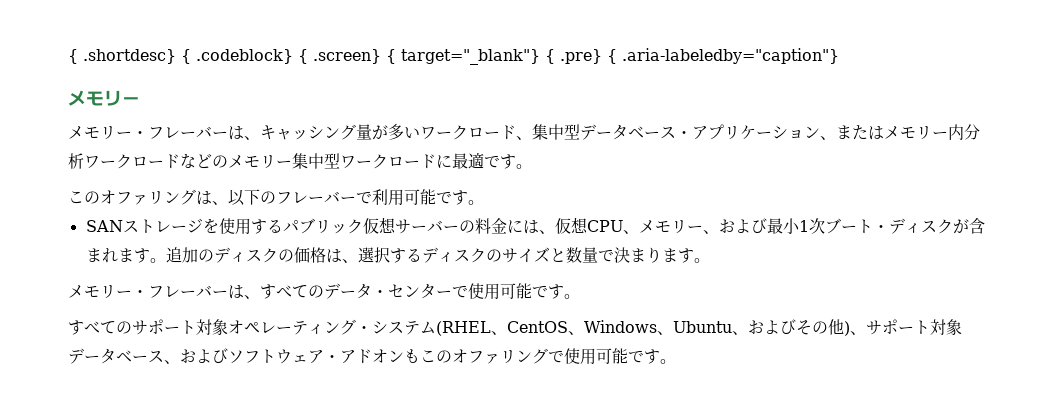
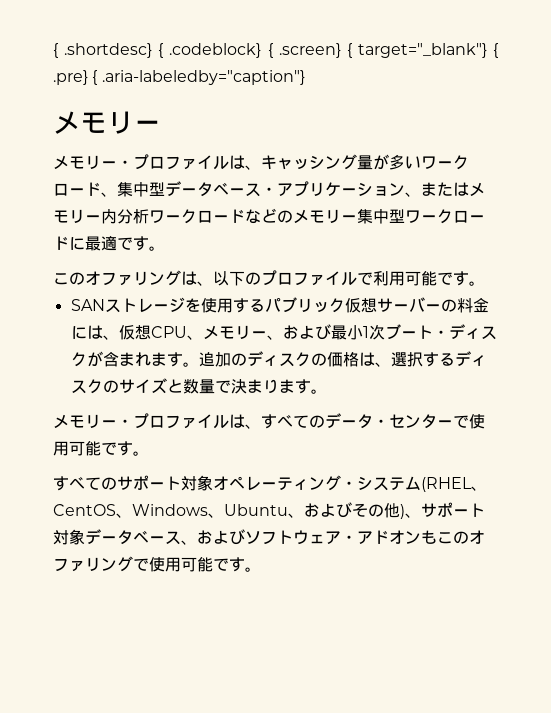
- メモリー・フレーバーは、キャッシング量が多いワークロード、集中型データベース・アプリケーション、またはメモリー内分析ワークロードなどのメモリー集中型ワークロードに最適です。
+ メモリー・プロファイルは、キャッシング量が多いワークロード、集中型データベース・アプリケーション、またはメモリー内分析ワークロードなどのメモリー集中型ワークロードに最適です。
- このオファリングは、以下のフレーバーで利用可能です。
+ このオファリングは、以下のプロファイルで利用可能です。
- メモリー・フレーバーは、すべてのデータ・センターで使用可能です。
+ メモリー・プロファイルは、すべてのデータ・センターで使用可能です。

